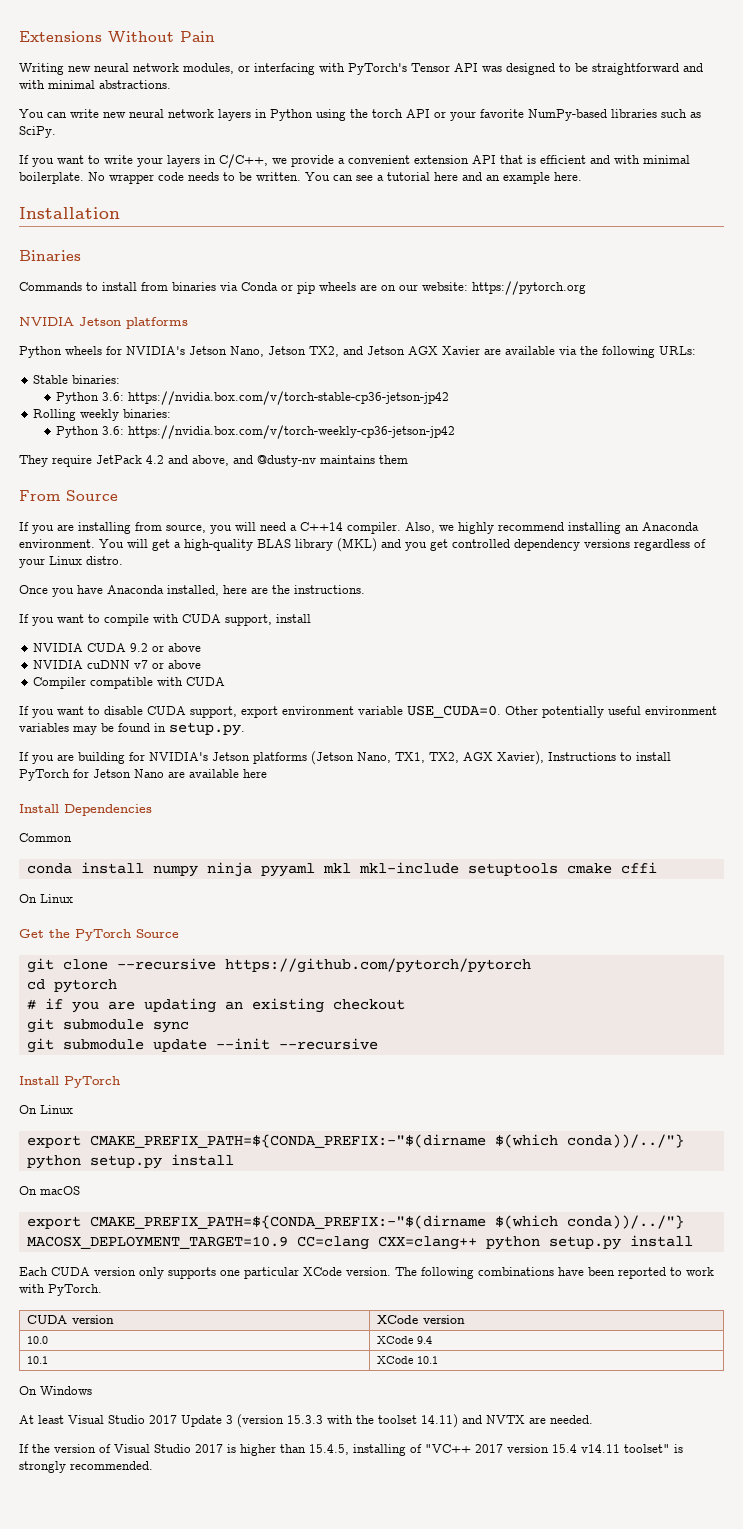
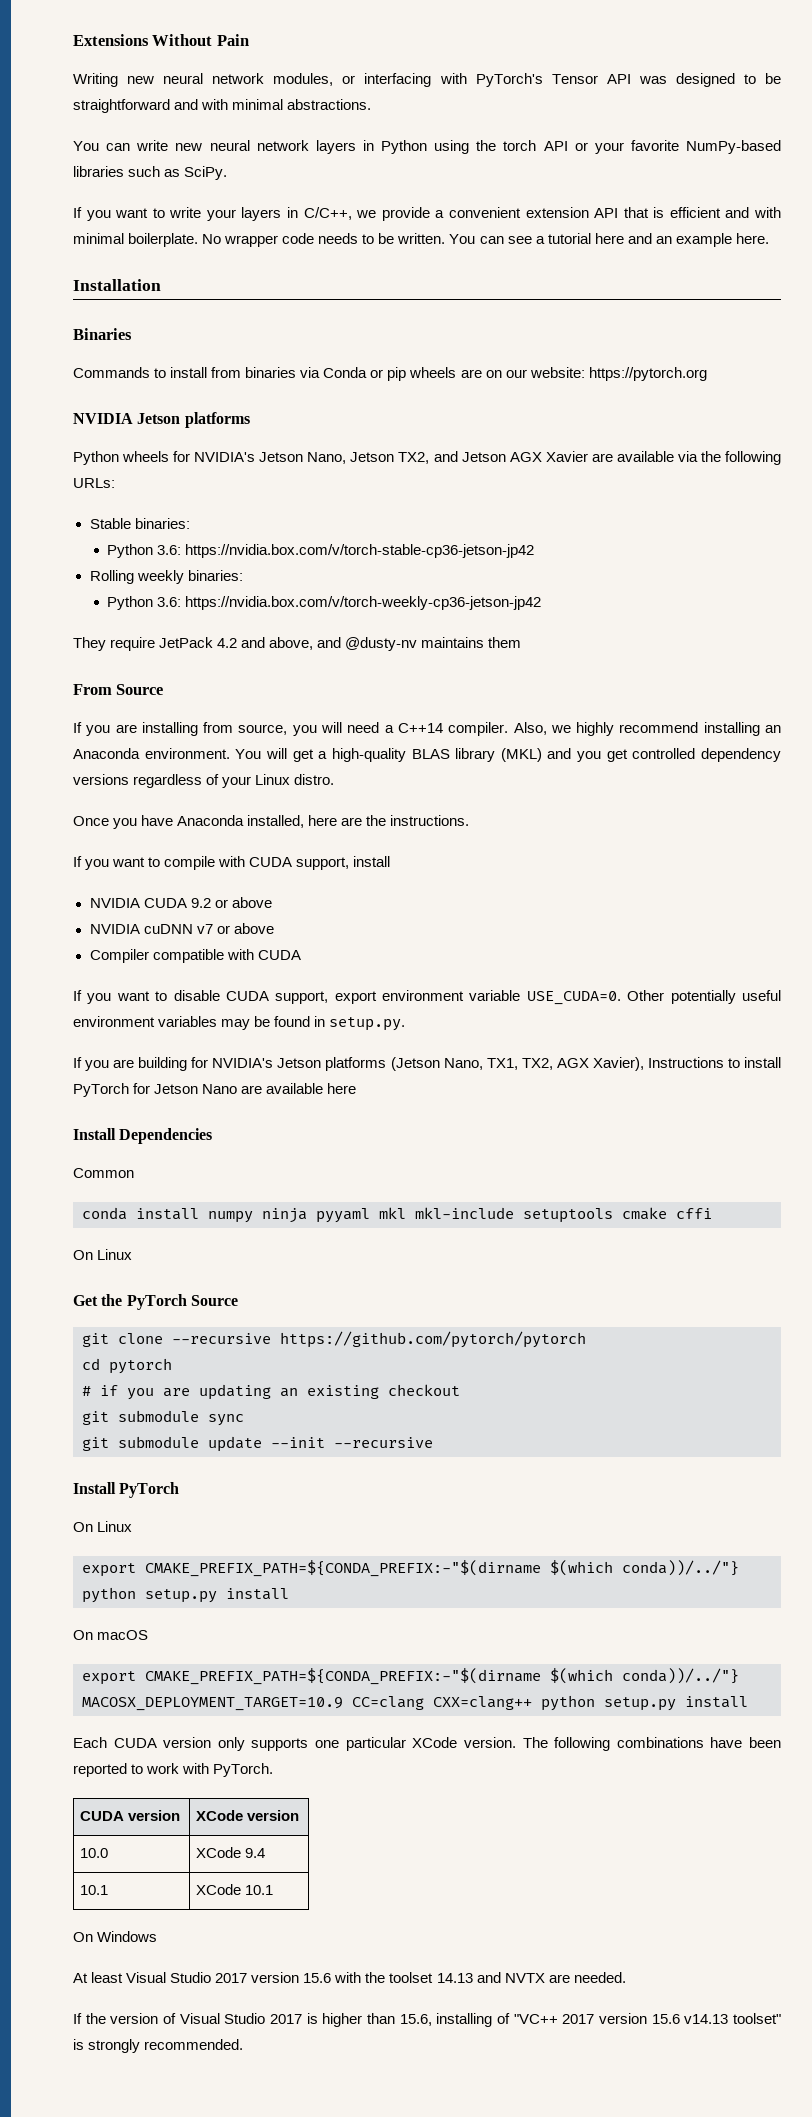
- At least Visual Studio 2017 Update 3 (version 15.3.3 with the toolset 14.11) and NVTX are needed.
+ At least Visual Studio 2017 version 15.6 with the toolset 14.13 and NVTX are needed.
- If the version of Visual Studio 2017 is higher than 15.4.5, installing of "VC++ 2017 version 15.4 v14.11 toolset" is strongly recommended.
+ If the version of Visual Studio 2017 is higher than 15.6, installing of "VC++ 2017 version 15.6 v14.13 toolset" is strongly recommended.

